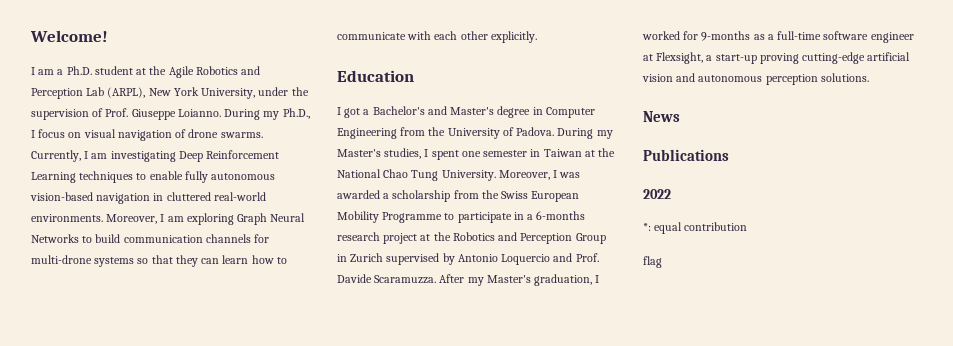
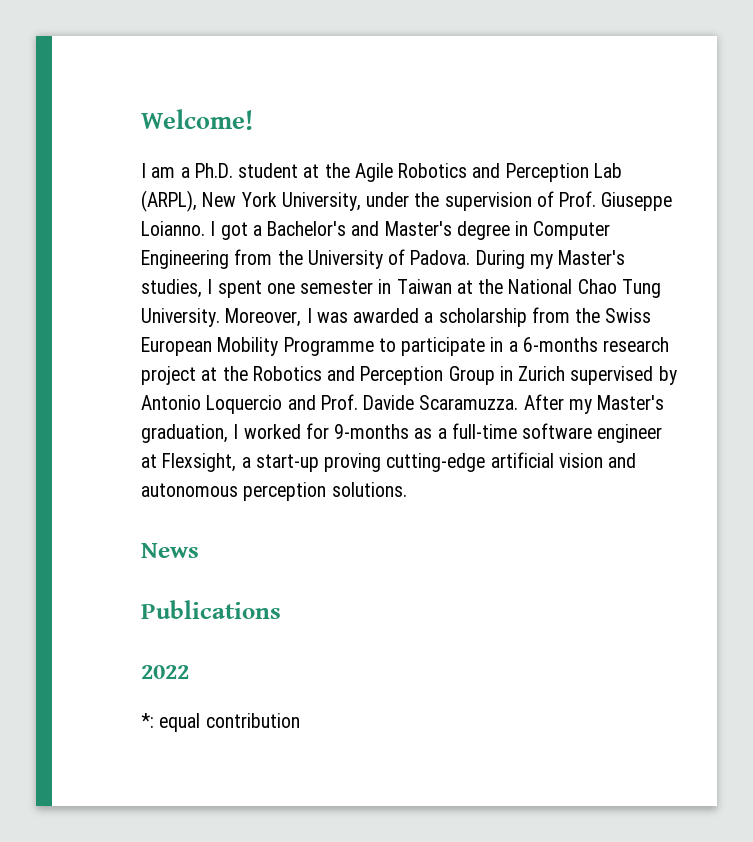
- I am a Ph.D. student at the Agile Robotics and Perception Lab (ARPL), New York University, under the supervision of Prof. Giuseppe Loianno. During my Ph.D., I focus on visual navigation of drone swarms. Currently, I am investigating Deep Reinforcement Learning techniques to enable fully autonomous vision-based navigation in cluttered real-world environments. Moreover, I am exploring Graph Neural Networks to build communication channels for multi-drone systems so that they can learn how to communicate with each other explicitly.
- Education
- I got a Bachelor's and Master's degree in Computer Engineering from the University of Padova.
+ I am a Ph.D. student at the Agile Robotics and Perception Lab (ARPL), New York University, under the supervision of Prof. Giuseppe Loianno. I got a Bachelor's and Master's degree in Computer Engineering from the University of Padova.
- flag

